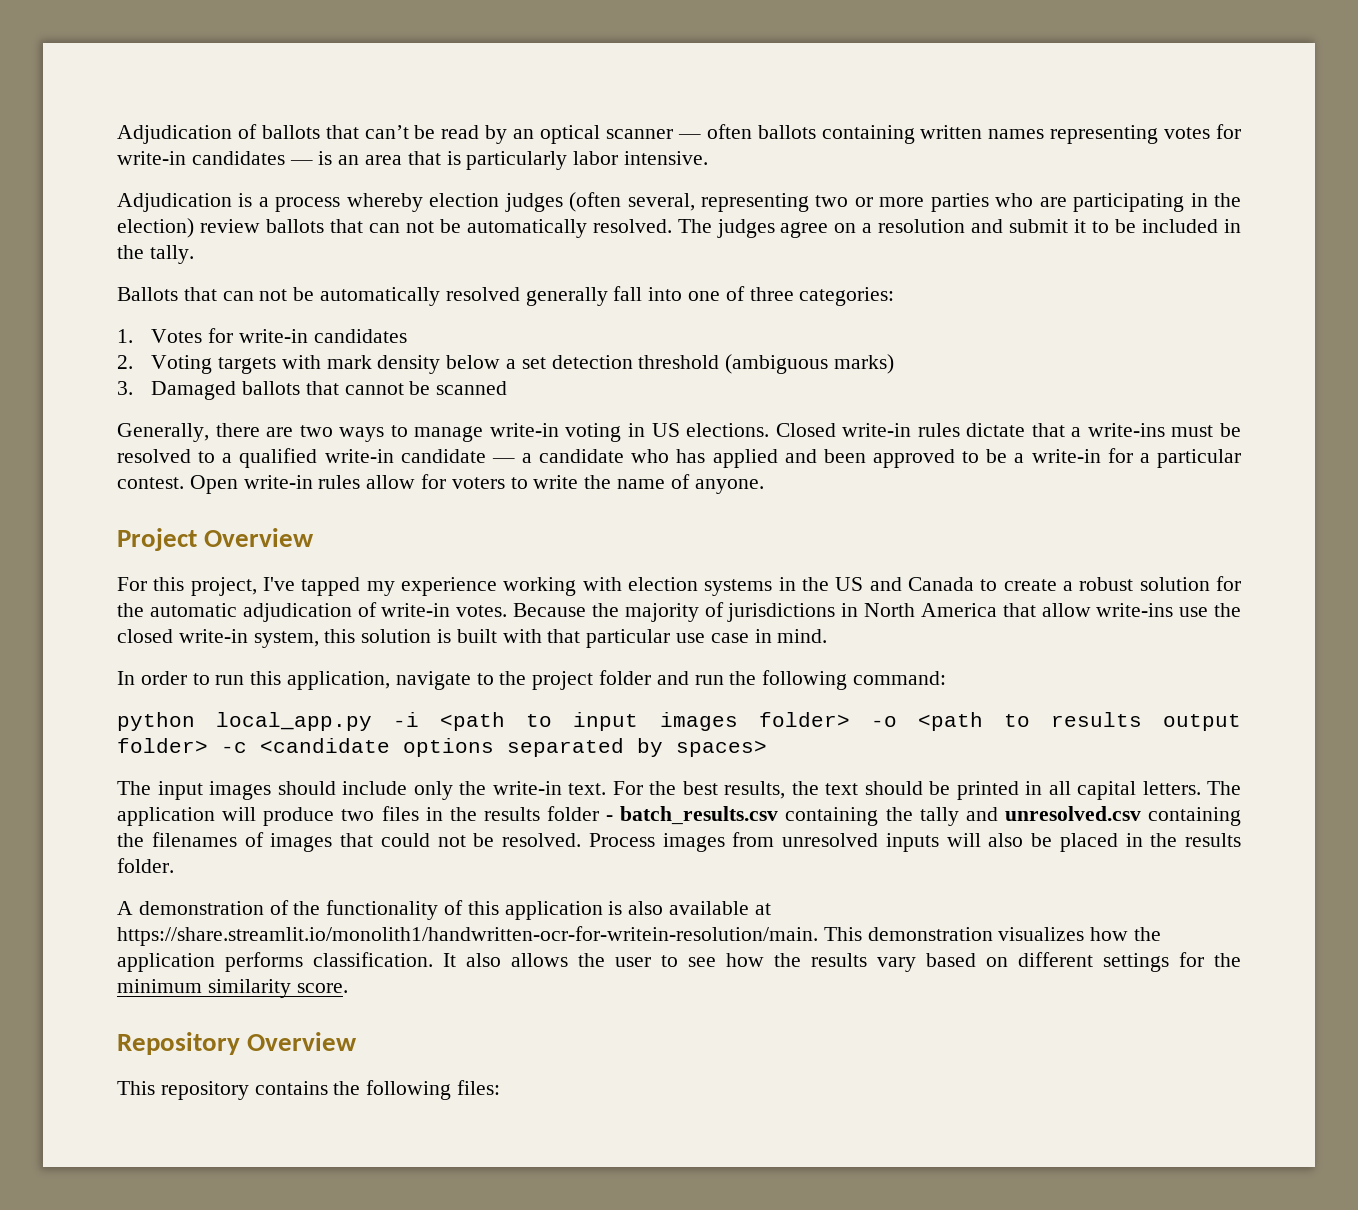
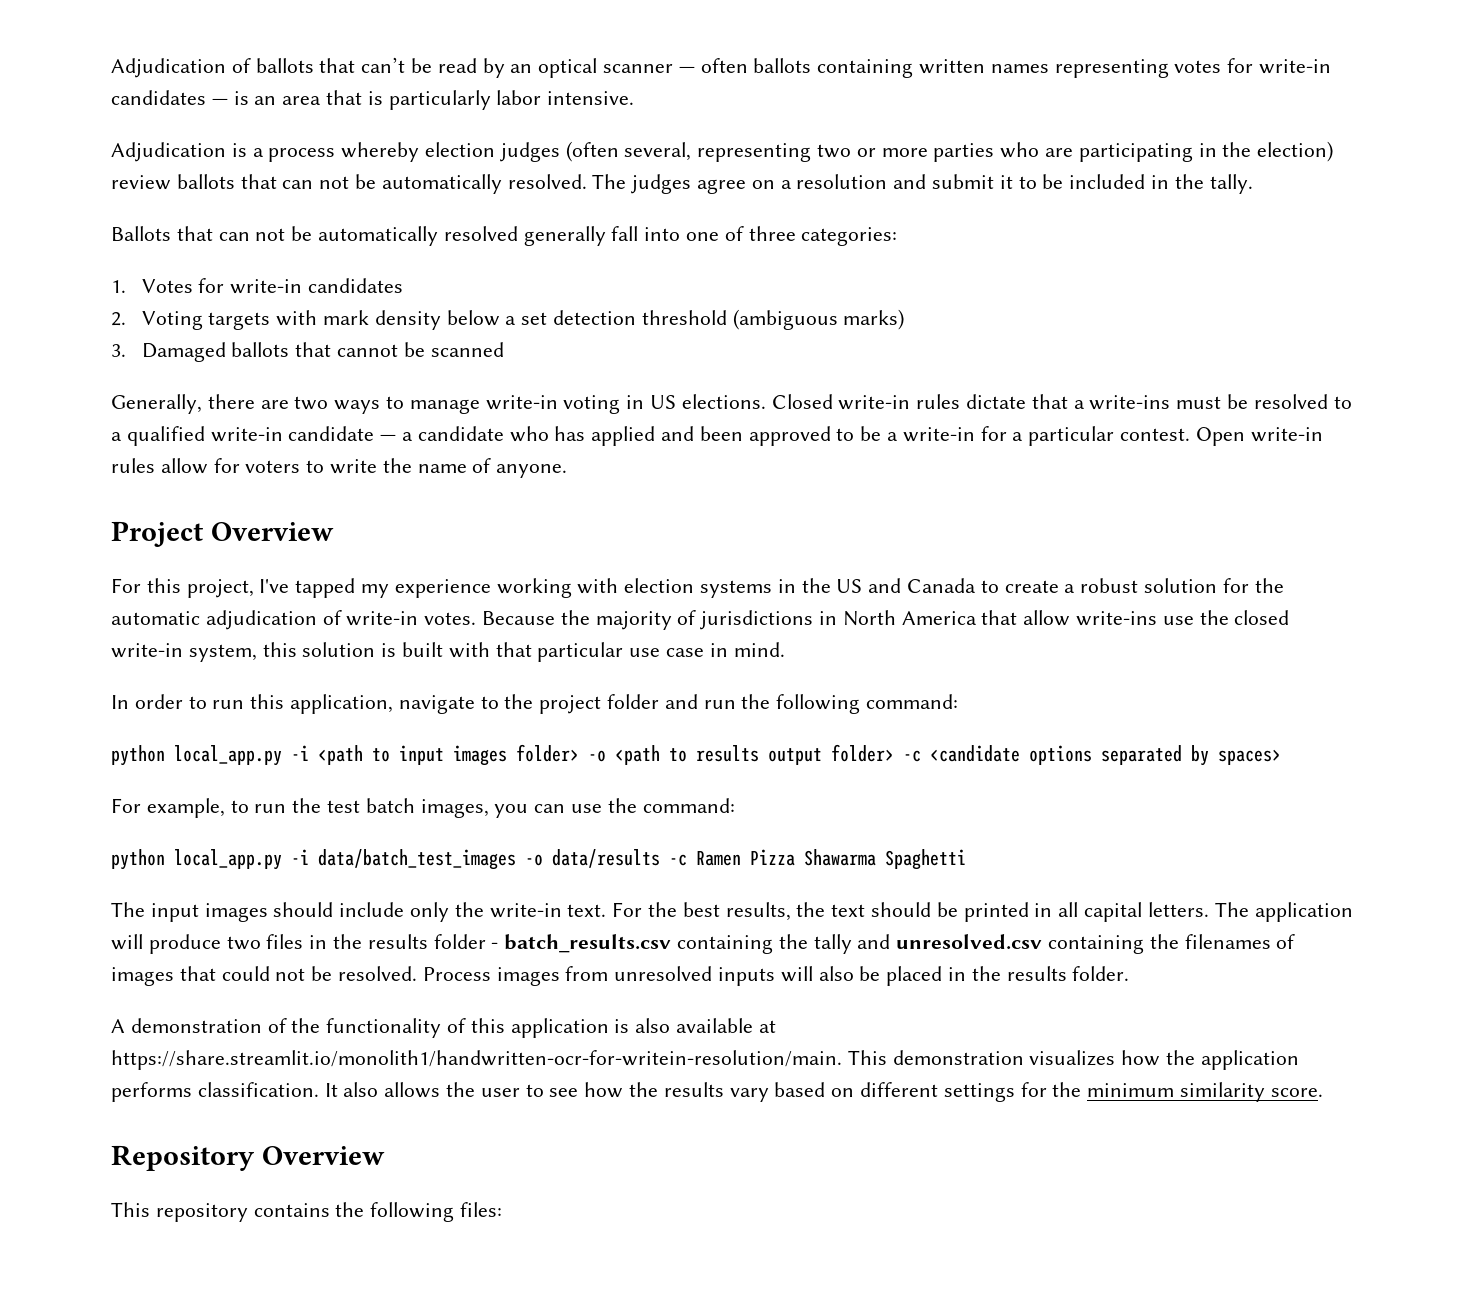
+ For example, to run the test batch images, you can use the command:
+ python local_app.py -i data/batch_test_images -o data/results -c Ramen Pizza Shawarma Spaghetti

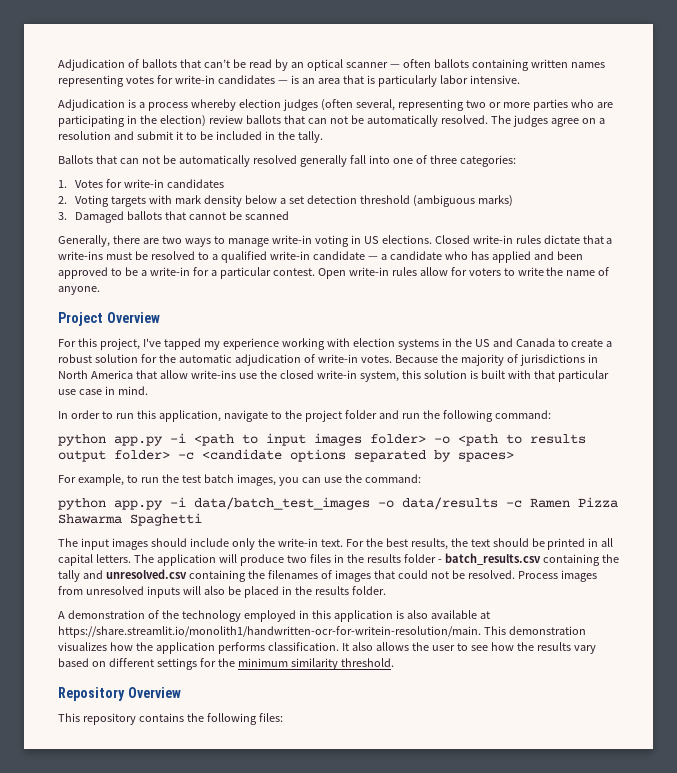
- python local_app.py -i <path to input images folder> -o <path to results output folder> -c <candidate options separated by spaces>
+ python app.py -i <path to input images folder> -o <path to results output folder> -c <candidate options separated by spaces>
- python local_app.py -i data/batch_test_images -o data/results -c Ramen Pizza Shawarma Spaghetti
+ python app.py -i data/batch_test_images -o data/results -c Ramen Pizza Shawarma Spaghetti
- A demonstration of the functionality of this application is also available at https://share.streamlit.io/monolith1/handwritten-ocr-for-writein-resolution/main. This demonstration visualizes how the application performs classification.
+ A demonstration of the technology employed in this application is also available at https://share.streamlit.io/monolith1/handwritten-ocr-for-writein-resolution/main. This demonstration visualizes how the application performs classification.
- It also allows the user to see how the results vary based on different settings for the minimum similarity score.
+ It also allows the user to see how the results vary based on different settings for the minimum similarity threshold.

